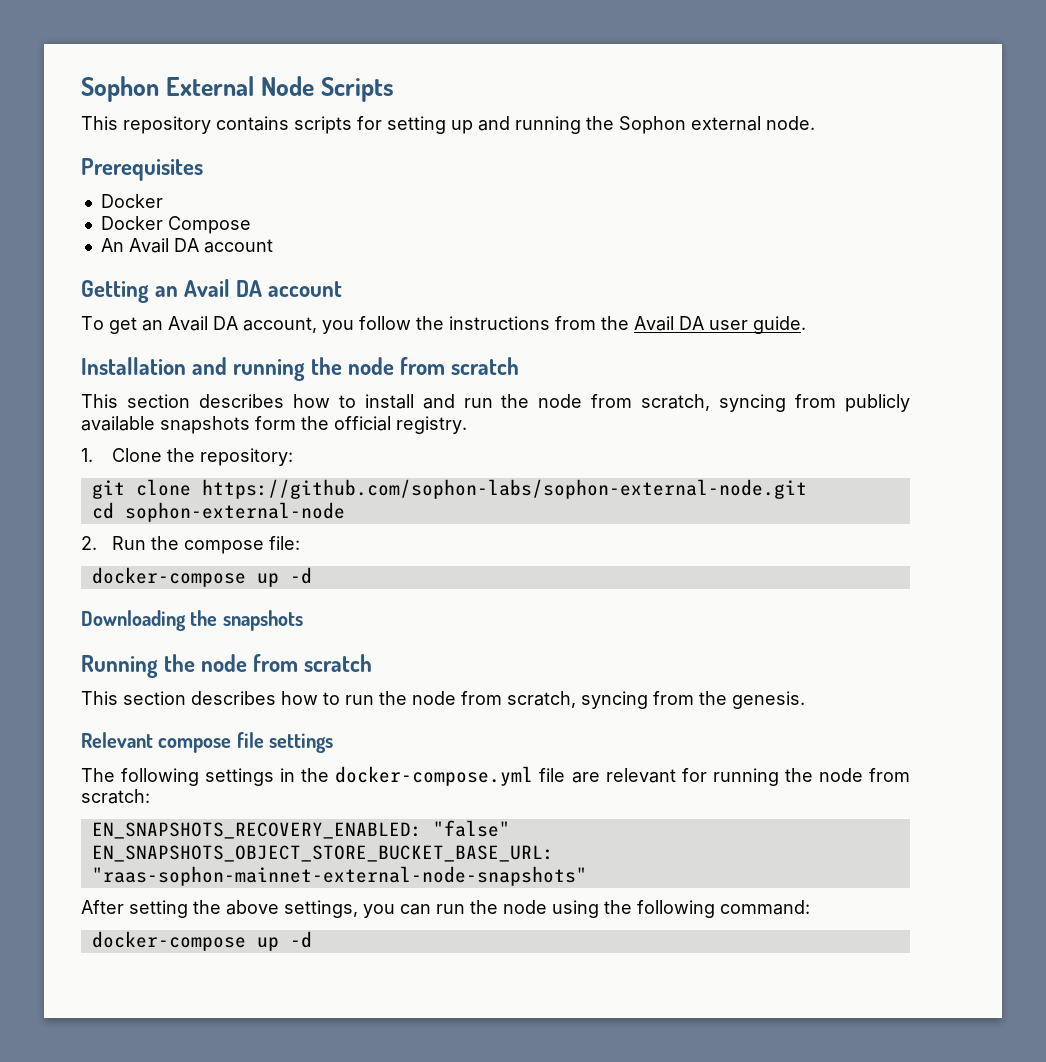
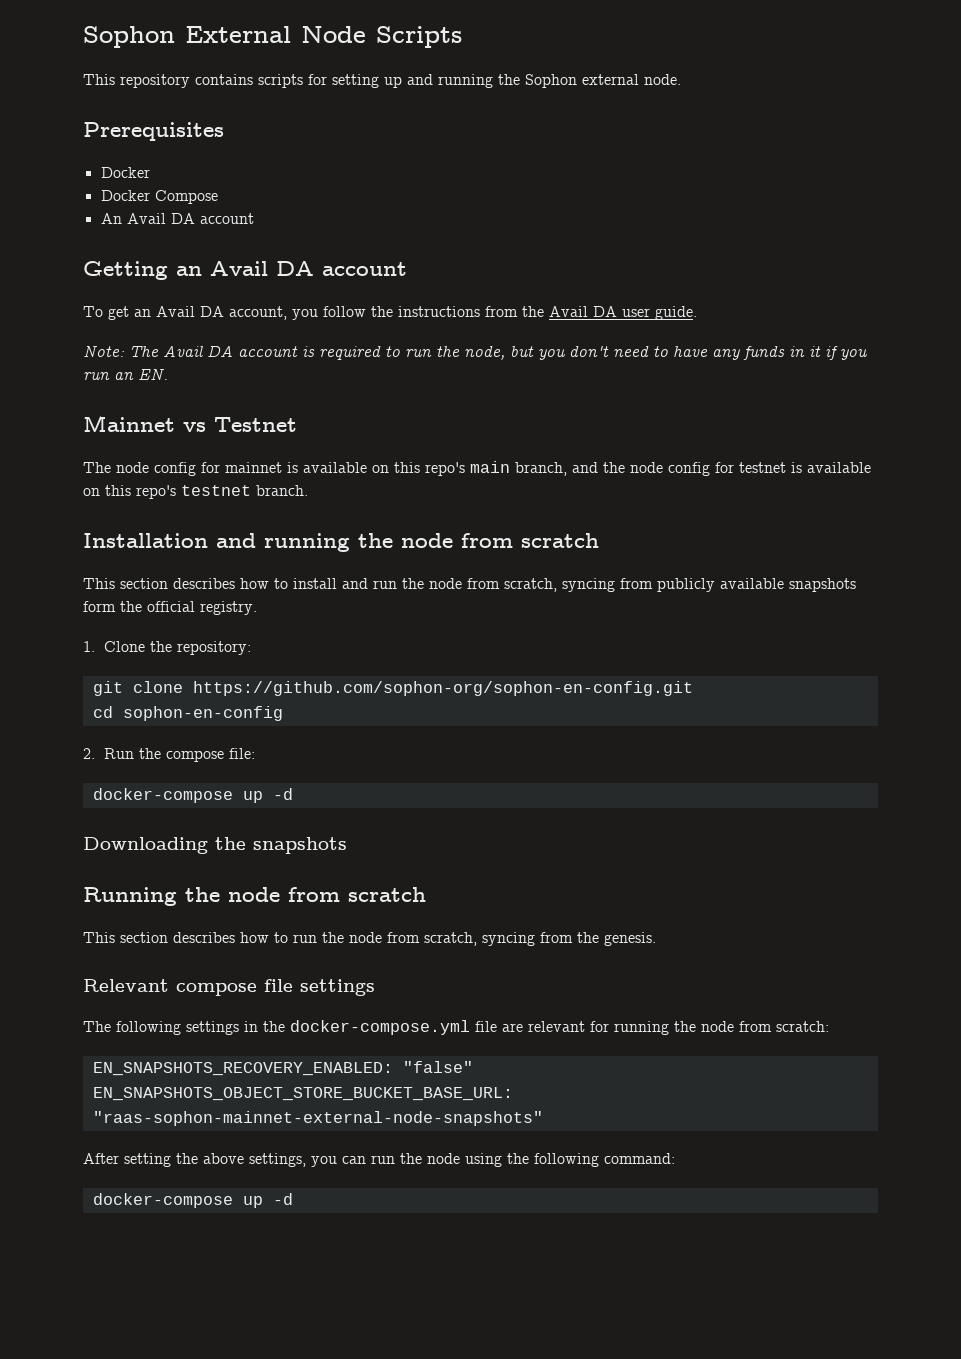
+ Note: The Avail DA account is required to run the node, but you don't need to have any funds in it if you run an EN.
+ Mainnet vs Testnet
+ The node config for mainnet is available on this repo's main branch, and the node config for testnet is available on this repo's testnet branch.
- git clone https://github.com/sophon-labs/sophon-external-node.git
+ git clone https://github.com/sophon-org/sophon-en-config.git
- cd sophon-external-node
+ cd sophon-en-config

